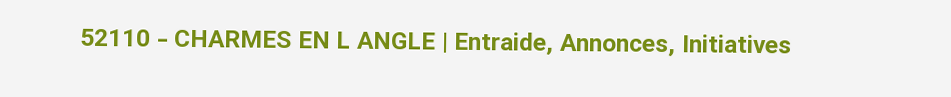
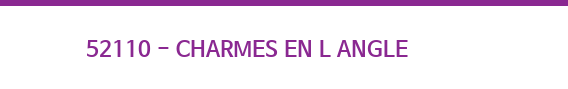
- 52110 - CHARMES EN L ANGLE | Entraide, Annonces, Initiatives
+ 52110 - CHARMES EN L ANGLE

